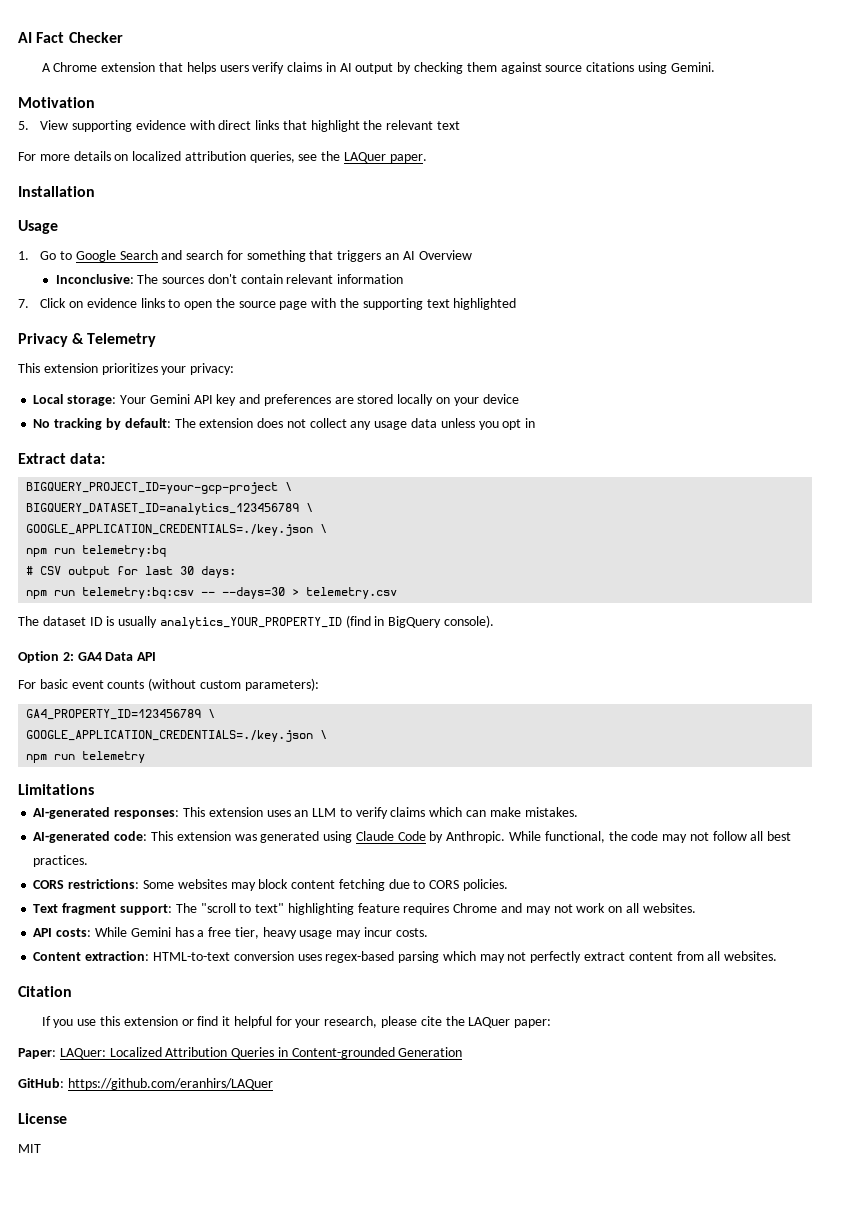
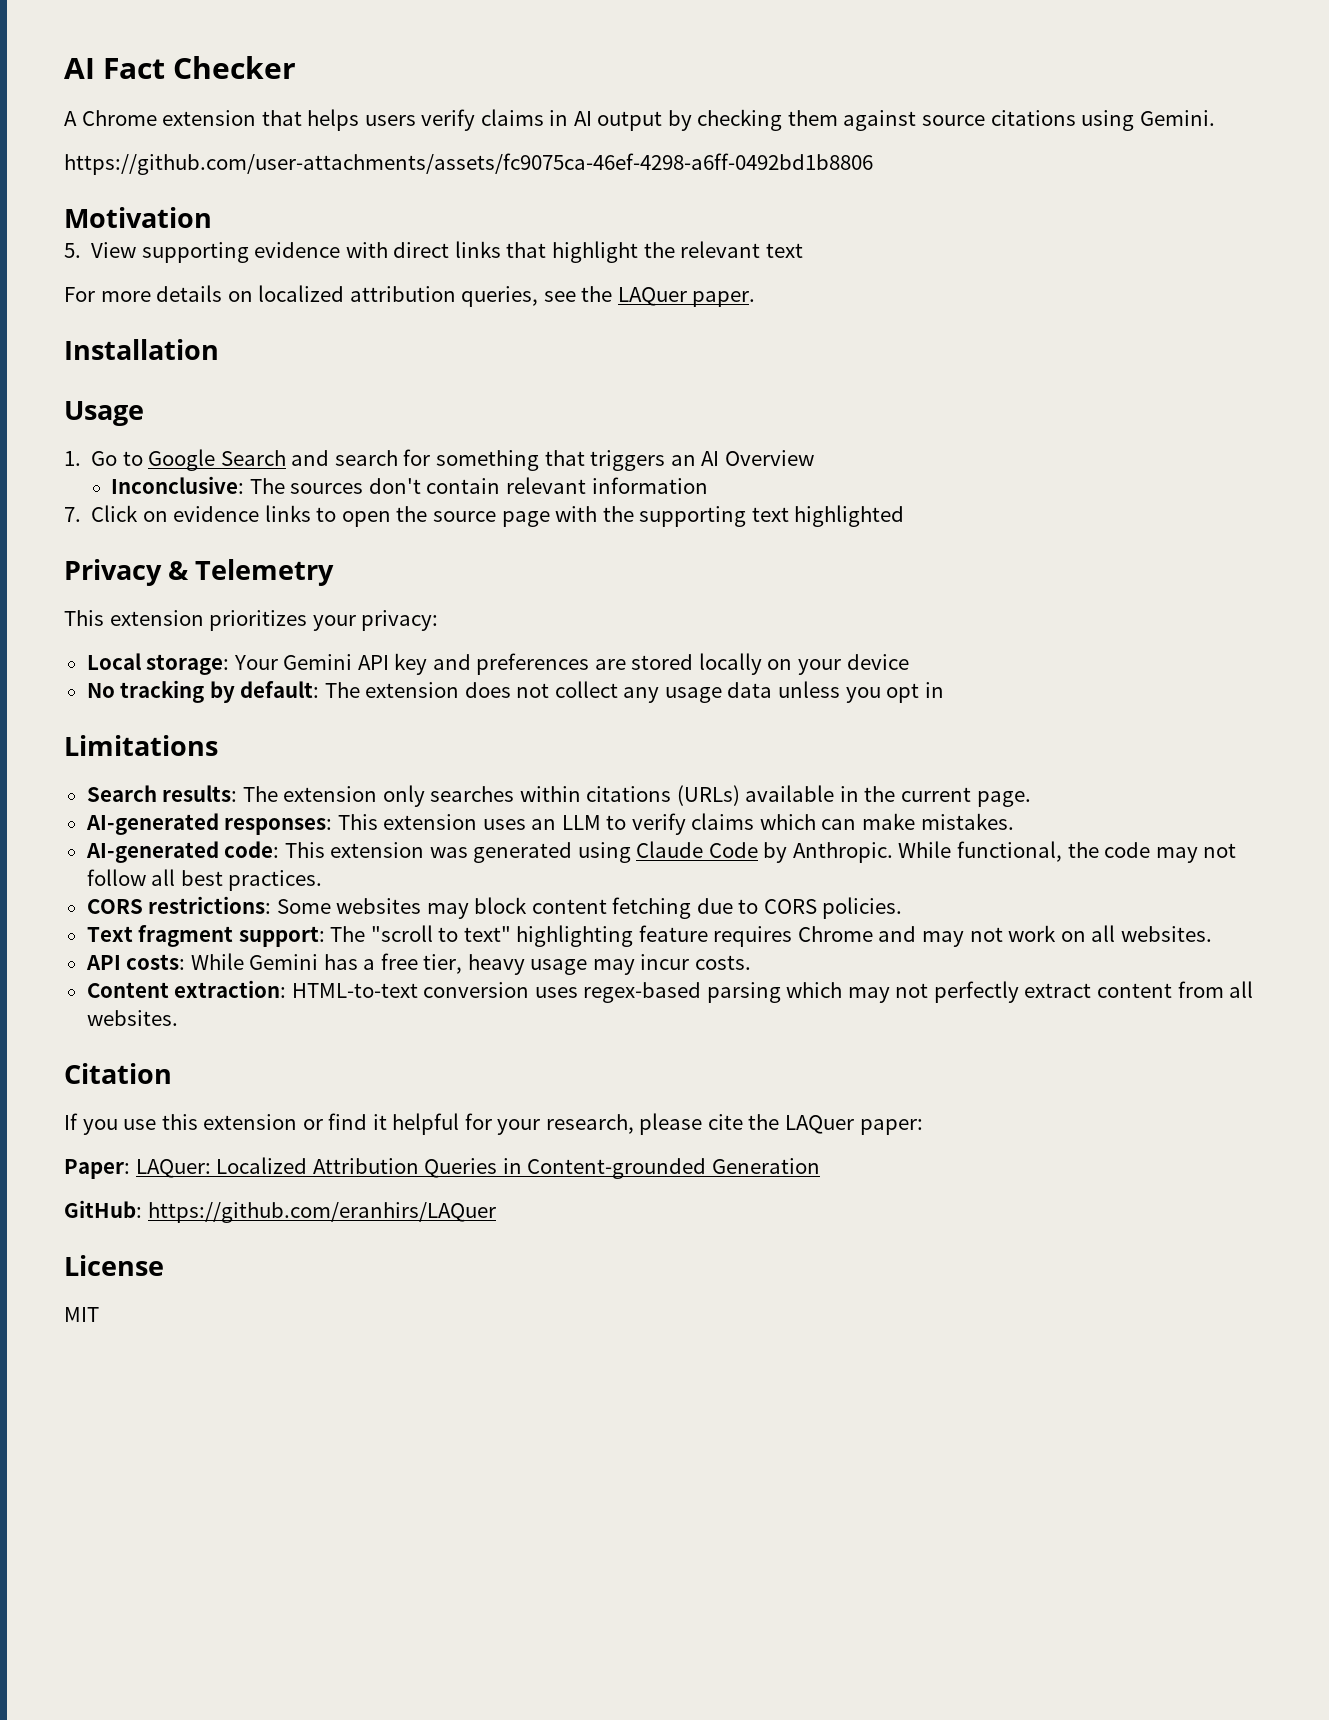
+ https://github.com/user-attachments/assets/fc9075ca-46ef-4298-a6ff-0492bd1b8806
- Extract data:
- BIGQUERY_PROJECT_ID=your-gcp-project \
- BIGQUERY_DATASET_ID=analytics_123456789 \
- GOOGLE_APPLICATION_CREDENTIALS=./key.json \
- npm run telemetry:bq
- # CSV output for last 30 days:
- npm run telemetry:bq:csv -- --days=30 > telemetry.csv
- The dataset ID is usually analytics_YOUR_PROPERTY_ID (find in BigQuery console).
- Option 2: GA4 Data API
- For basic event counts (without custom parameters):
- GA4_PROPERTY_ID=123456789 \
- GOOGLE_APPLICATION_CREDENTIALS=./key.json \
- npm run telemetry
  Limitations
+ Search results: The extension only searches within citations (URLs) available in the current page.

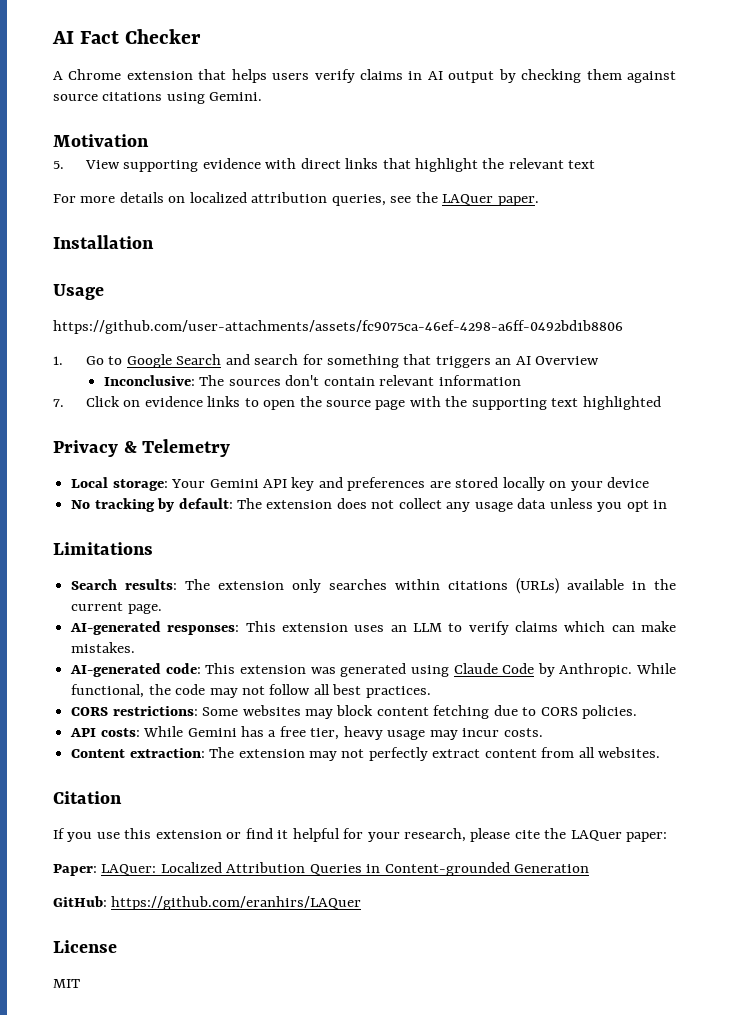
- https://github.com/user-attachments/assets/fc9075ca-46ef-4298-a6ff-0492bd1b8806
+ https://github.com/user-attachments/assets/fc9075ca-46ef-4298-a6ff-0492bd1b8806
- This extension prioritizes your privacy:
- Text fragment support: The "scroll to text" highlighting feature requires Chrome and may not work on all websites.
- Content extraction: HTML-to-text conversion uses regex-based parsing which may not perfectly extract content from all websites.
+ Content extraction: The extension may not perfectly extract content from all websites.

